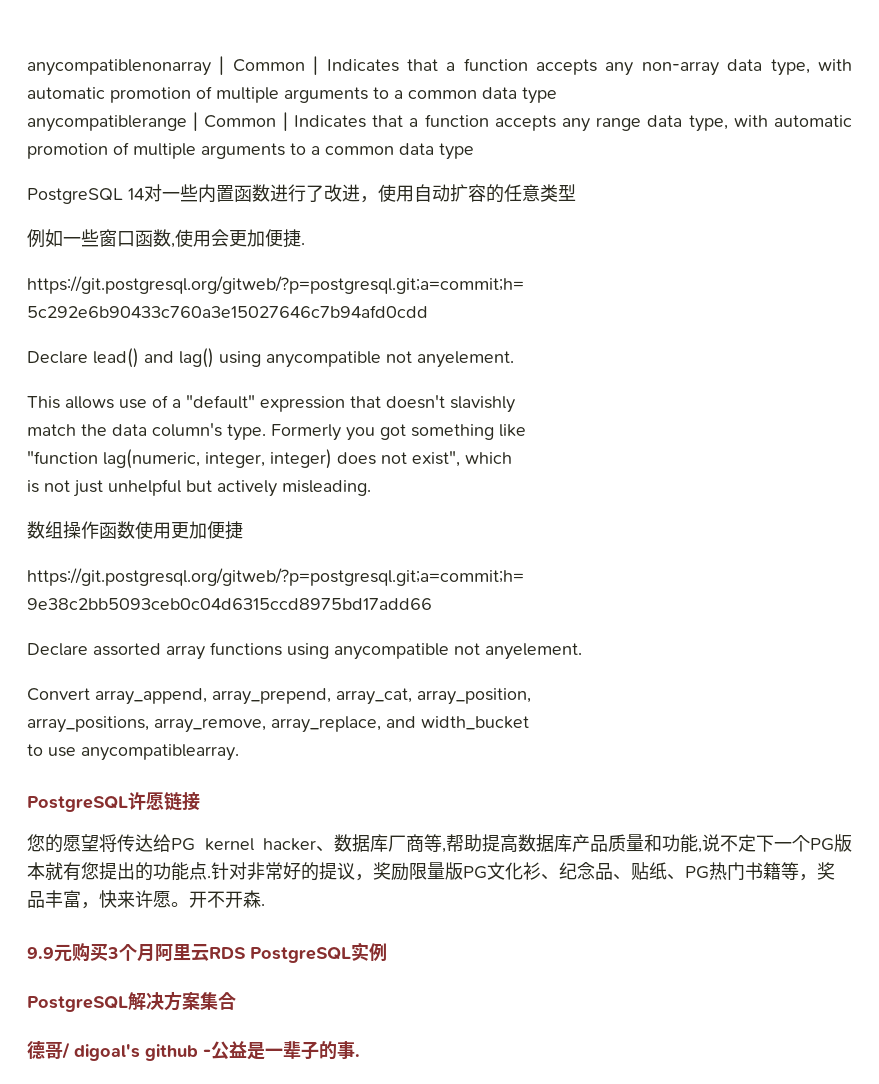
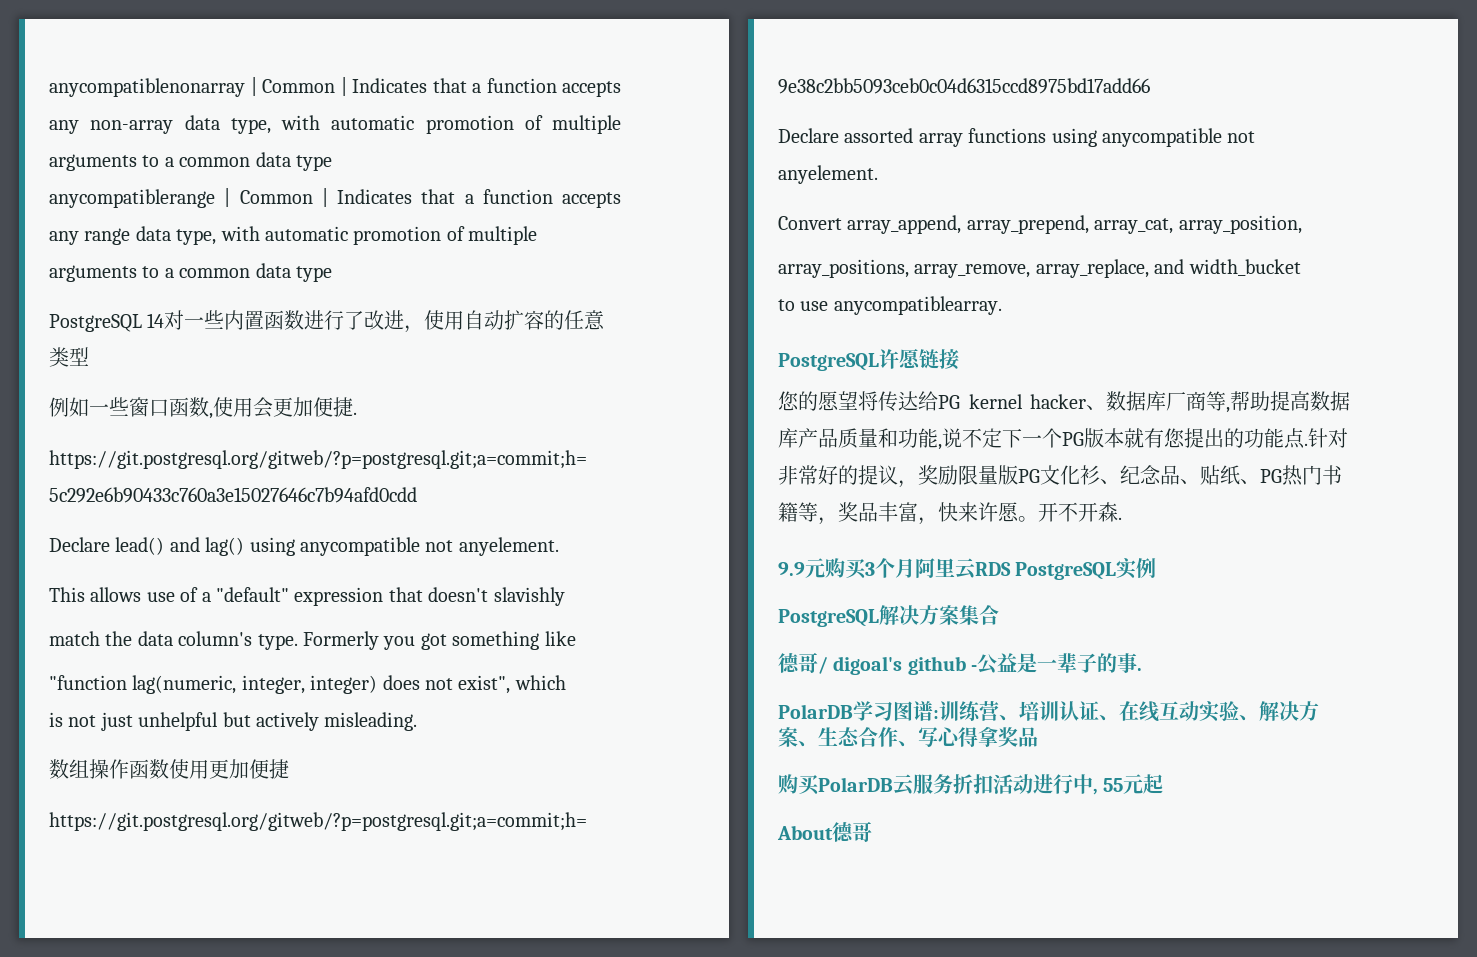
+ PolarDB学习图谱:训练营、培训认证、在线互动实验、解决方案、生态合作、写心得拿奖品
+ 购买PolarDB云服务折扣活动进行中, 55元起
+ About德哥

